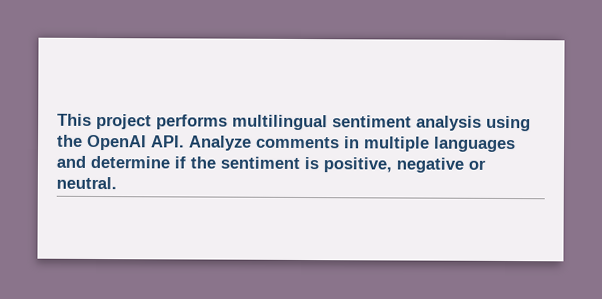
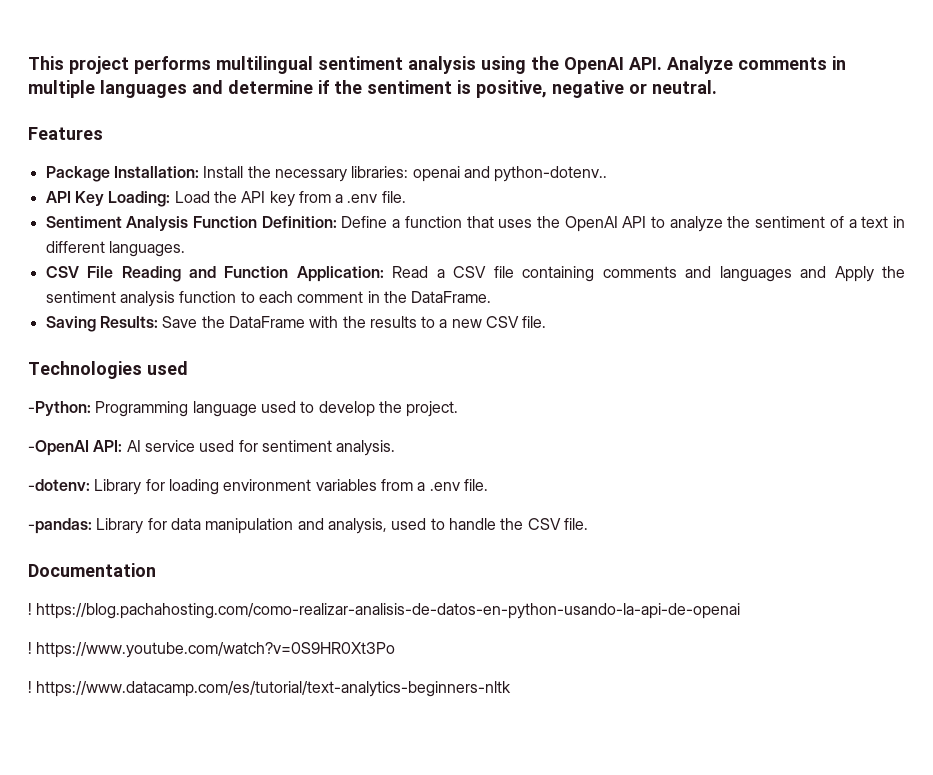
+ Features
+ Package Installation: Install the necessary libraries: openai and python-dotenv..
+ API Key Loading: Load the API key from a .env file.
+ Sentiment Analysis Function Definition: Define a function that uses the OpenAI API to analyze the sentiment of a text in different languages.
+ CSV File Reading and Function Application: Read a CSV file containing comments and languages and Apply the sentiment analysis function to each comment in the DataFrame.
+ Saving Results: Save the DataFrame with the results to a new CSV file.
+ Technologies used
+ -Python: Programming language used to develop the project.
+ -OpenAI API: AI service used for sentiment analysis.
+ -dotenv: Library for loading environment variables from a .env file.
+ -pandas: Library for data manipulation and analysis, used to handle the CSV file.
+ Documentation
+ ! https://blog.pachahosting.com/como-realizar-analisis-de-datos-en-python-usando-la-api-de-openai
+ ! https://www.youtube.com/watch?v=0S9HR0Xt3Po
+ ! https://www.datacamp.com/es/tutorial/text-analytics-beginners-nltk

